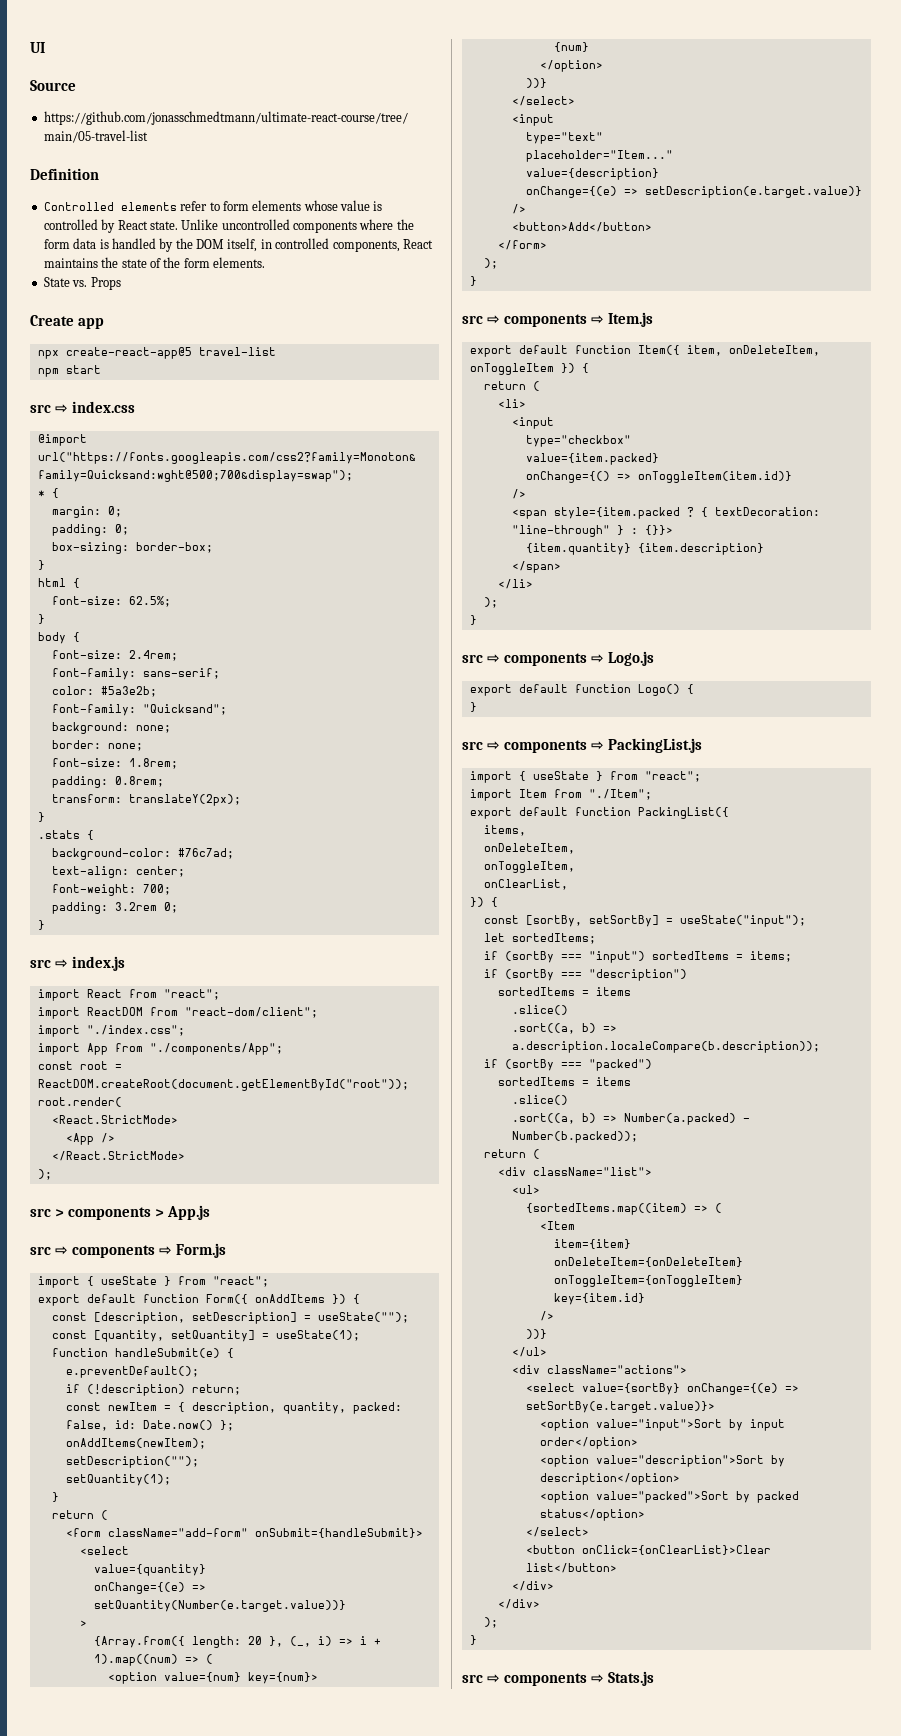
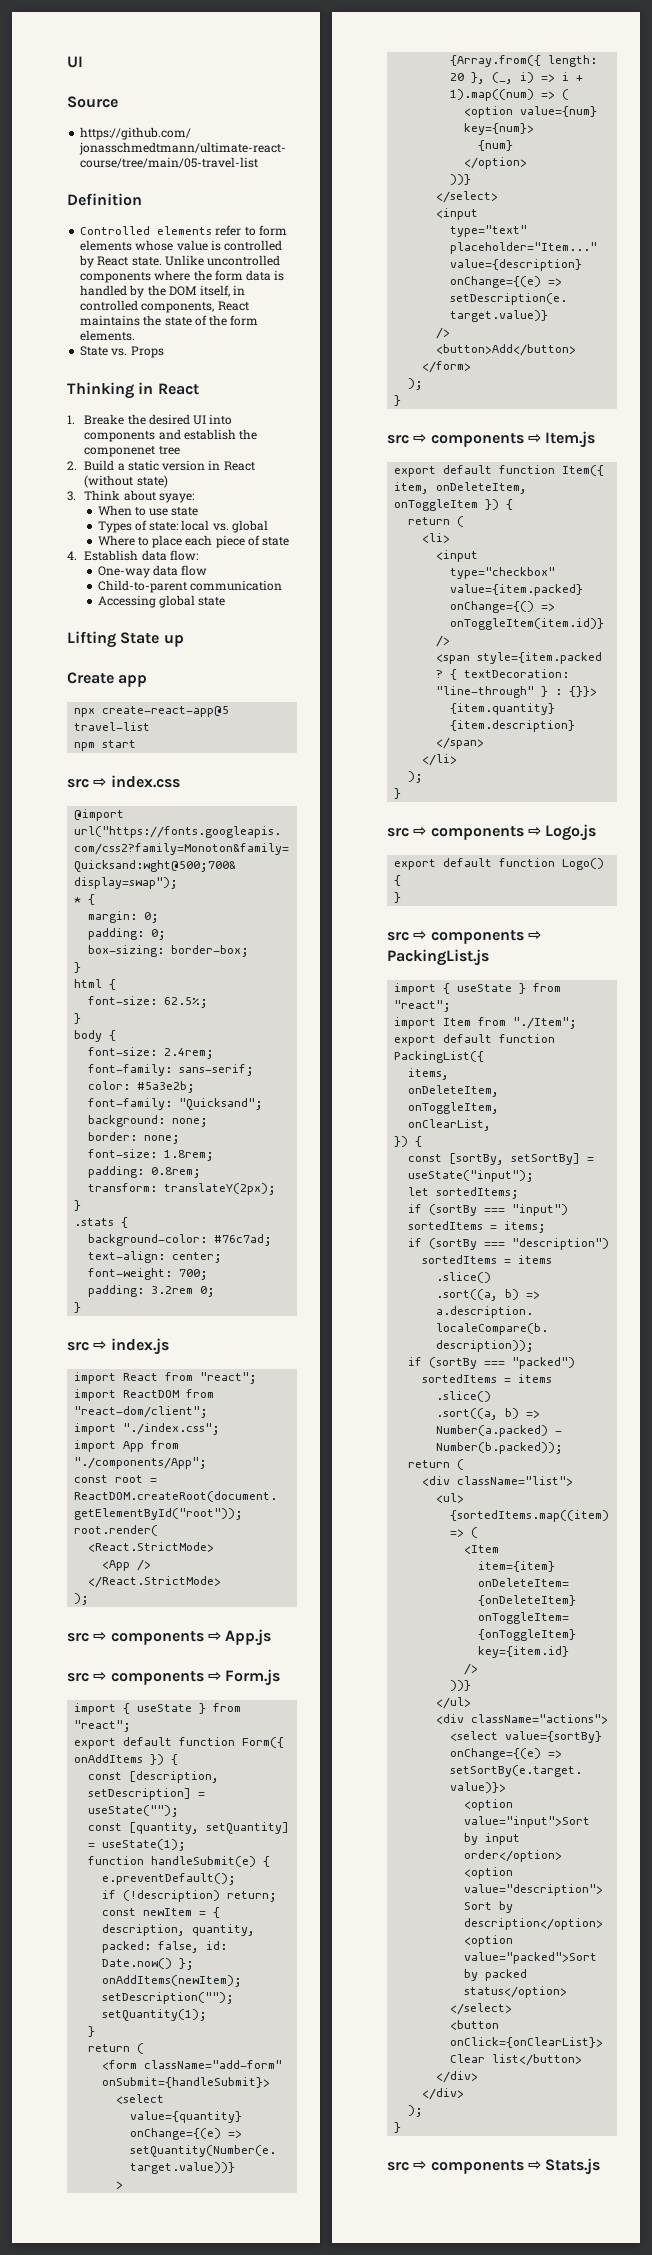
+ Thinking in React
+ 1. Breake the desired UI into components and establish the componenet tree
+ 2. Build a static version in React (without state)
+ 3. Think about syaye:
+ When to use state
+ Types of state: local vs. global
+ Where to place each piece of state
+ 4. Establish data flow:
+ One-way data flow
+ Child-to-parent communication
+ Accessing global state
+ Lifting State up
- src > components > App.js
+ src ⇨ components ⇨ App.js

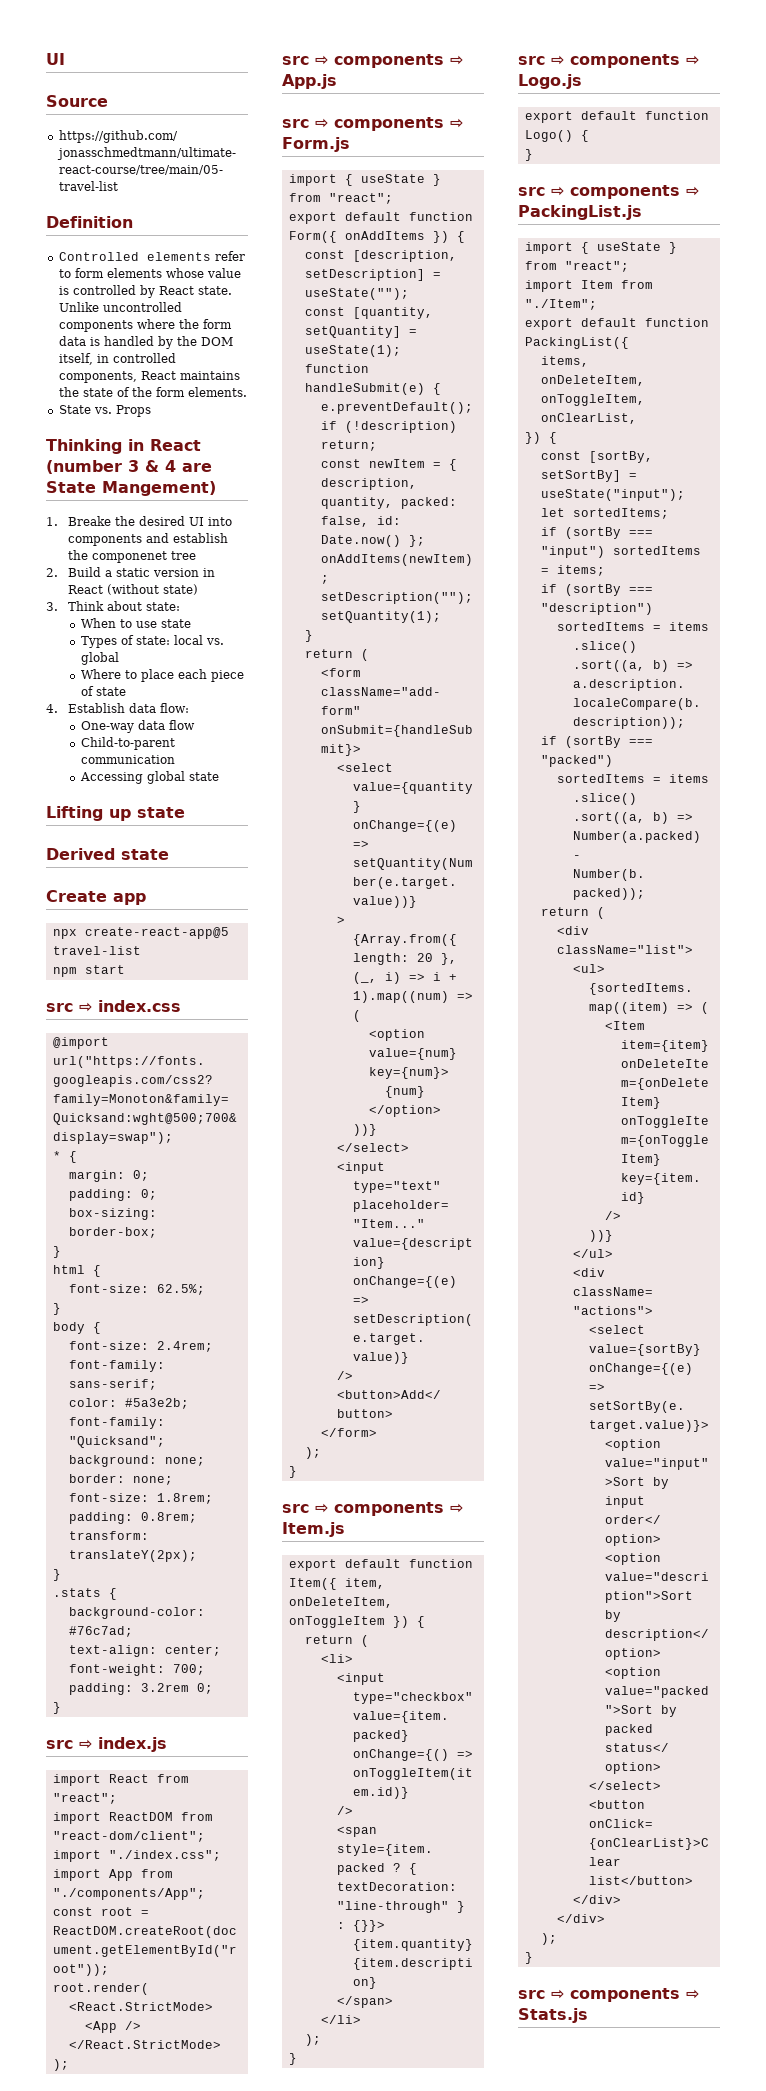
- Thinking in React
+ Thinking in React (number 3 & 4 are State Mangement)
- 3. Think about syaye:
+ 3. Think about state:
- Lifting State up
+ Lifting up state
+ Derived state

